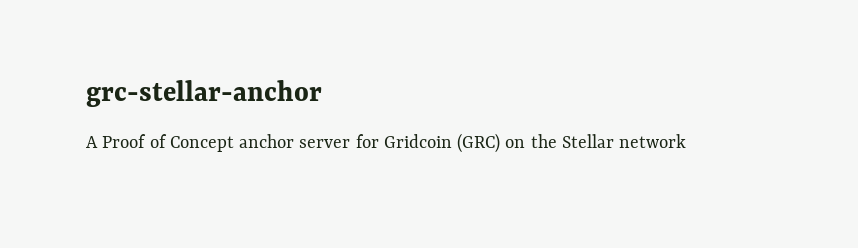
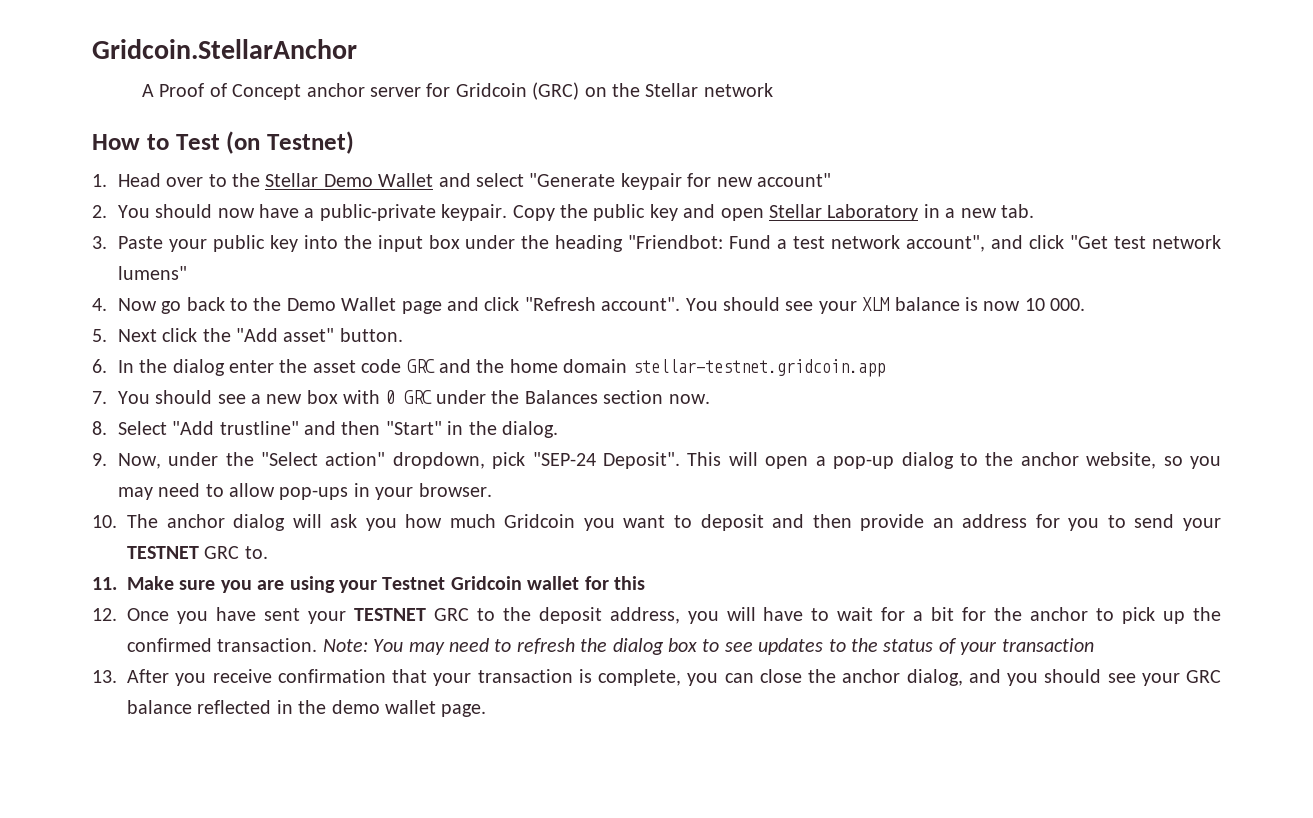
- grc-stellar-anchor
+ Gridcoin.StellarAnchor
+ How to Test (on Testnet)
+ 1. Head over to the Stellar Demo Wallet and select "Generate keypair for new account"
+ 2. You should now have a public-private keypair. Copy the public key and open Stellar Laboratory in a new tab.
+ 3. Paste your public key into the input box under the heading "Friendbot: Fund a test network account", and click "Get test network lumens"
+ 4. Now go back to the Demo Wallet page and click "Refresh account". You should see your XLM balance is now 10 000.
+ 5. Next click the "Add asset" button.
+ 6. In the dialog enter the asset code GRC and the home domain stellar-testnet.gridcoin.app
+ 7. You should see a new box with 0 GRC under the Balances section now.
+ 8. Select "Add trustline" and then "Start" in the dialog.
+ 9. Now, under the "Select action" dropdown, pick "SEP-24 Deposit". This will open a pop-up dialog to the anchor website, so you may need to allow pop-ups in your browser.
+ 10. The anchor dialog will ask you how much Gridcoin you want to deposit and then provide an address for you to send your TESTNET GRC to.
+ 11. Make sure you are using your Testnet Gridcoin wallet for this
+ 12. Once you have sent your TESTNET GRC to the deposit address, you will have to wait for a bit for the anchor to pick up the confirmed transaction. Note: You may need to refresh the dialog box to see updates to the status of your transaction
+ 13. After you receive confirmation that your transaction is complete, you can close the anchor dialog, and you should see your GRC balance reflected in the demo wallet page.

